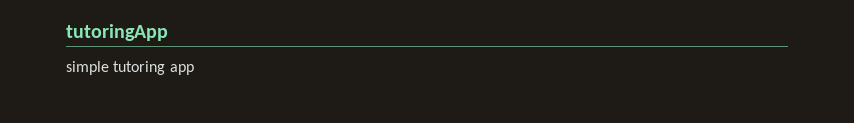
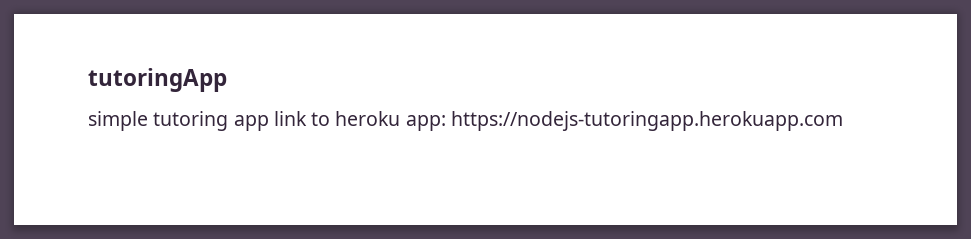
- simple tutoring app
+ simple tutoring app link to heroku app: https://nodejs-tutoringapp.herokuapp.com

